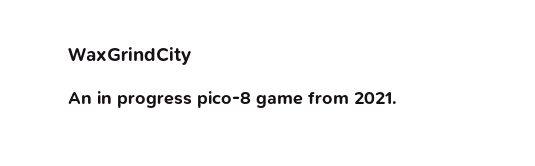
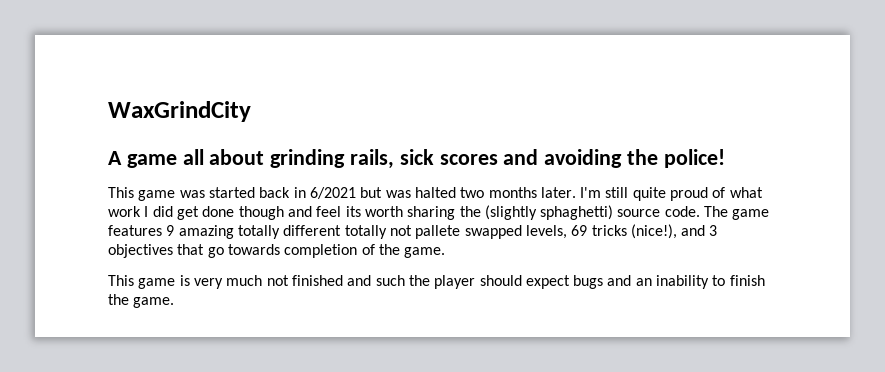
- An in progress pico-8 game from 2021.
+ A game all about grinding rails, sick scores and avoiding the police!
+ This game was started back in 6/2021 but was halted two months later. I'm still quite proud of what work I did get done though and feel its worth sharing the (slightly sphaghetti) source code. The game features 9 amazing totally different totally not pallete swapped levels, 69 tricks (nice!), and 3 objectives that go towards completion of the game.
+ This game is very much not finished and such the player should expect bugs and an inability to finish the game.

